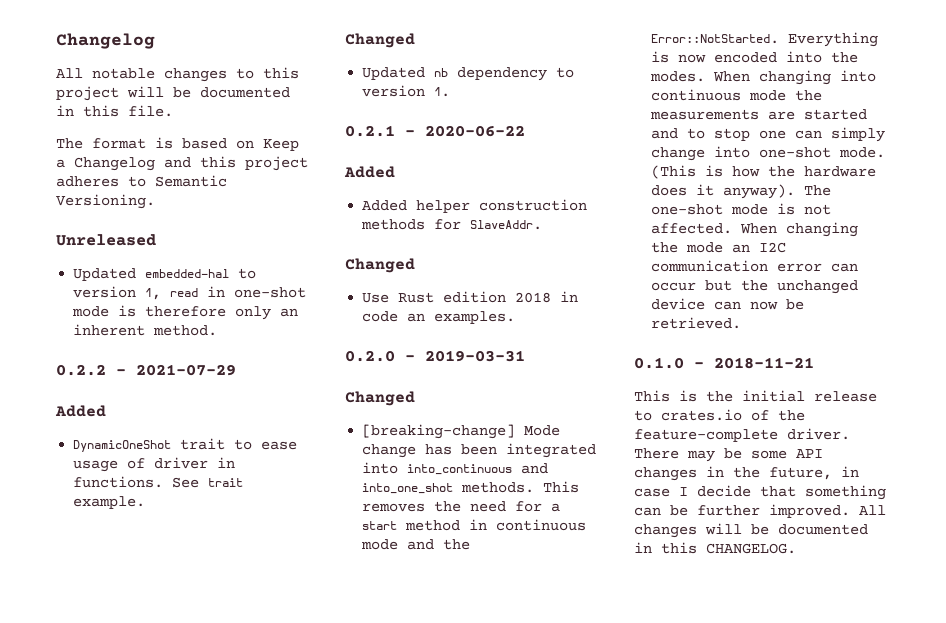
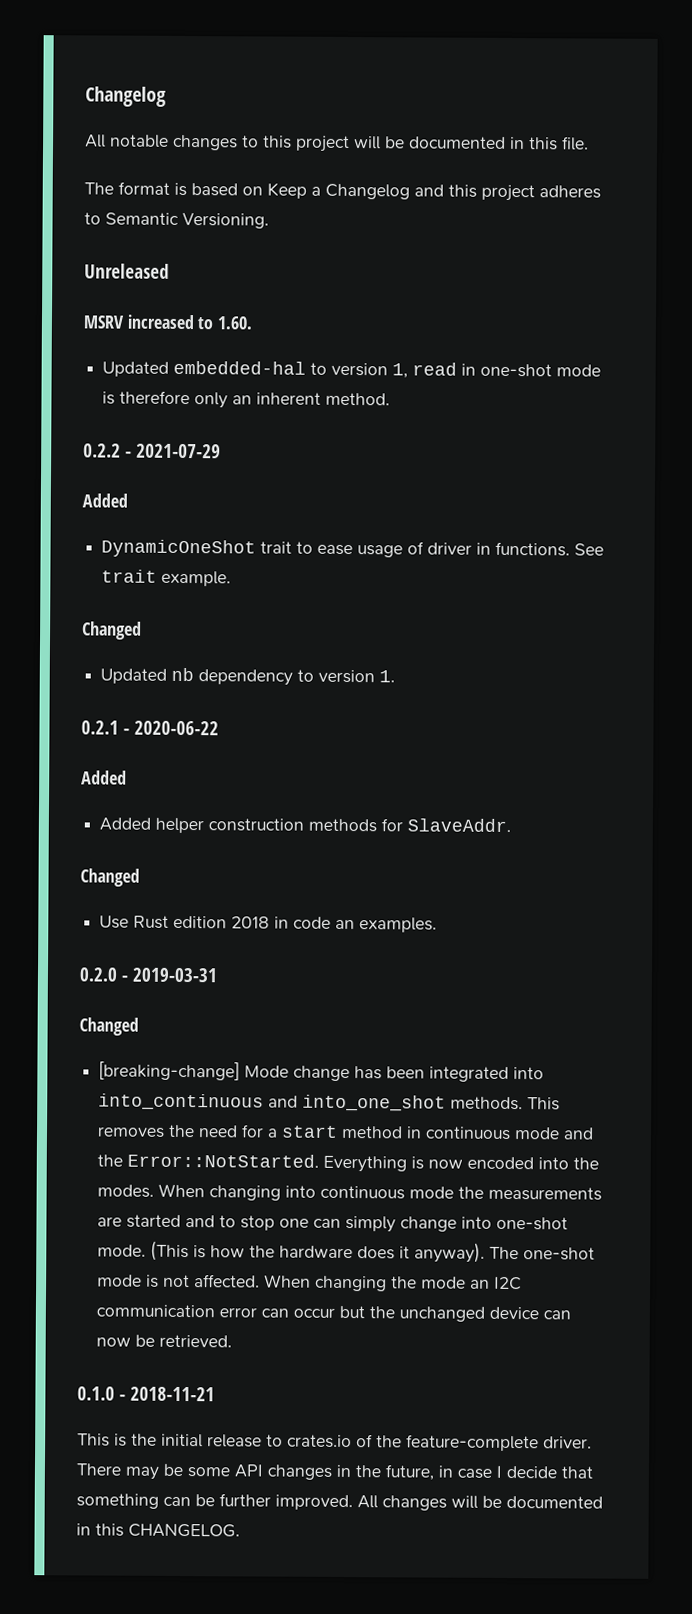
+ MSRV increased to 1.60.

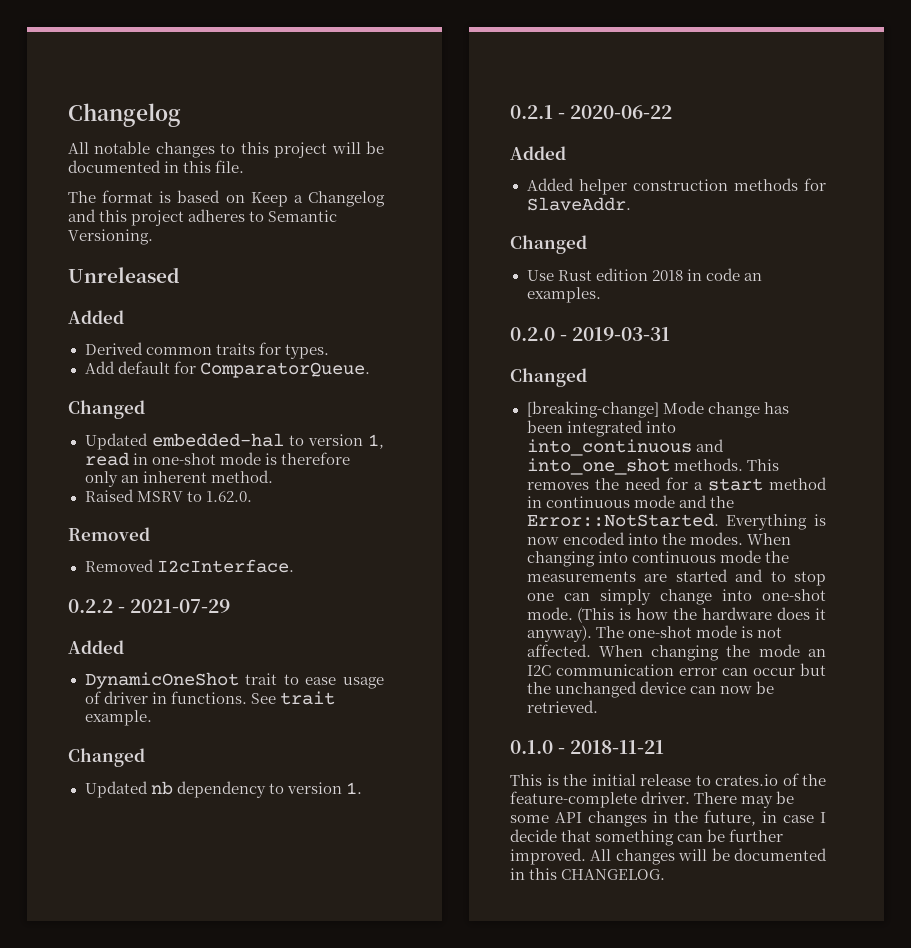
  Unreleased
- MSRV increased to 1.60.
+ Added
+ Derived common traits for types.
+ Add default for ComparatorQueue.
+ Changed
+ Raised MSRV to 1.62.0.
+ Removed
+ Removed I2cInterface.

